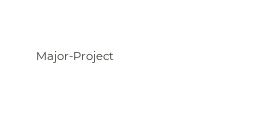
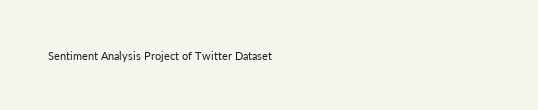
- Major-Project
+ Sentiment Analysis Project of Twitter Dataset

